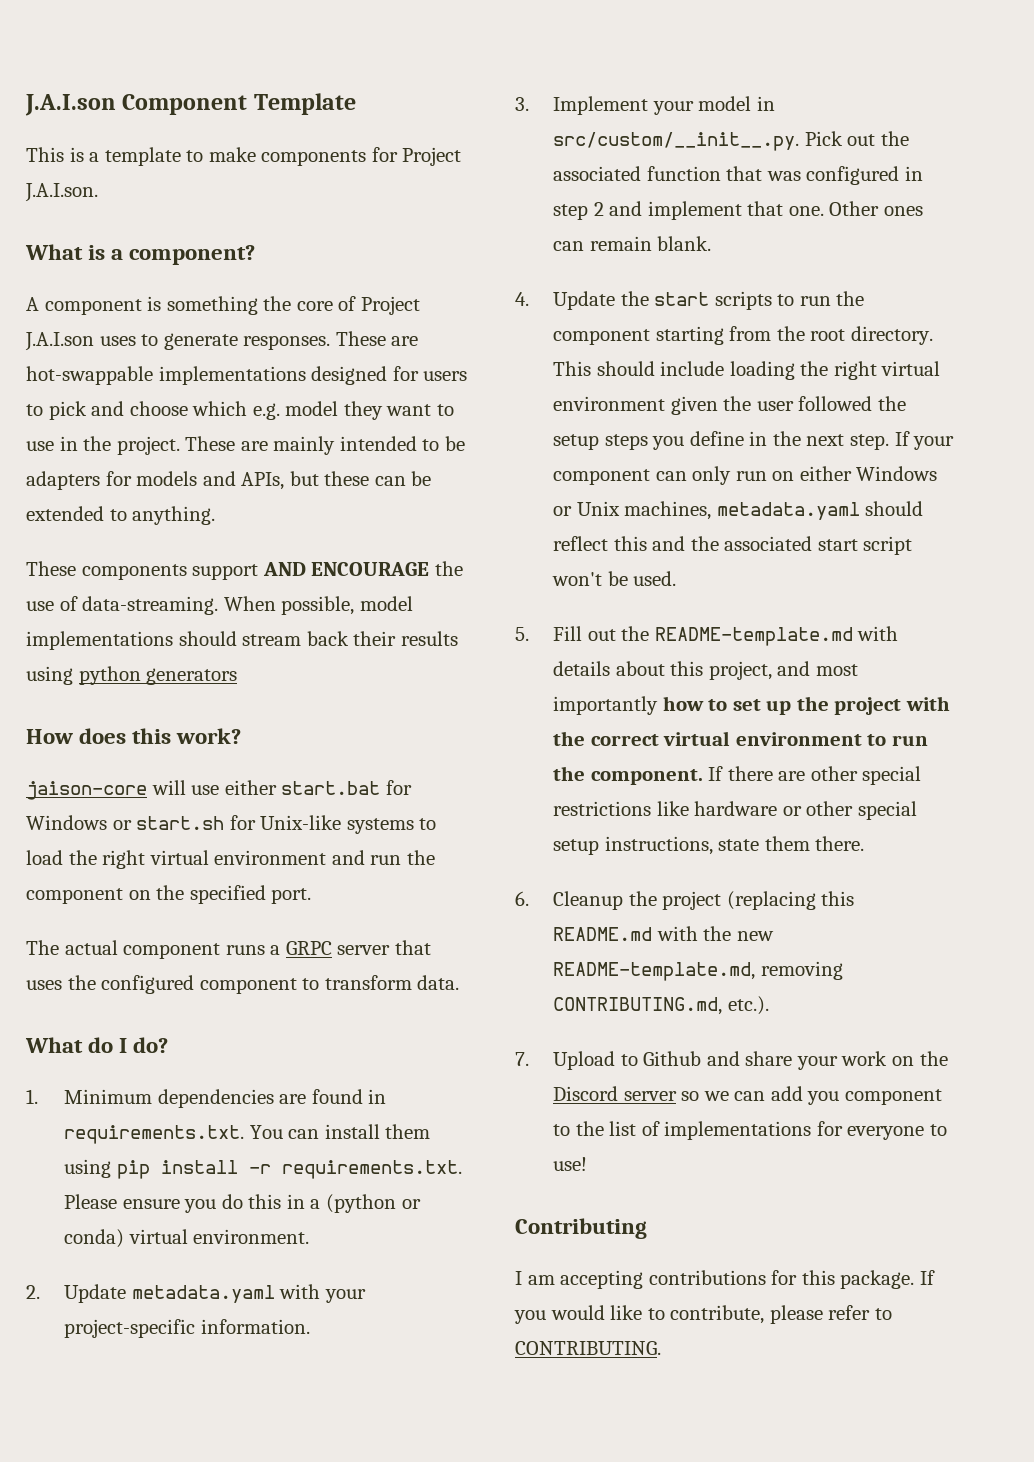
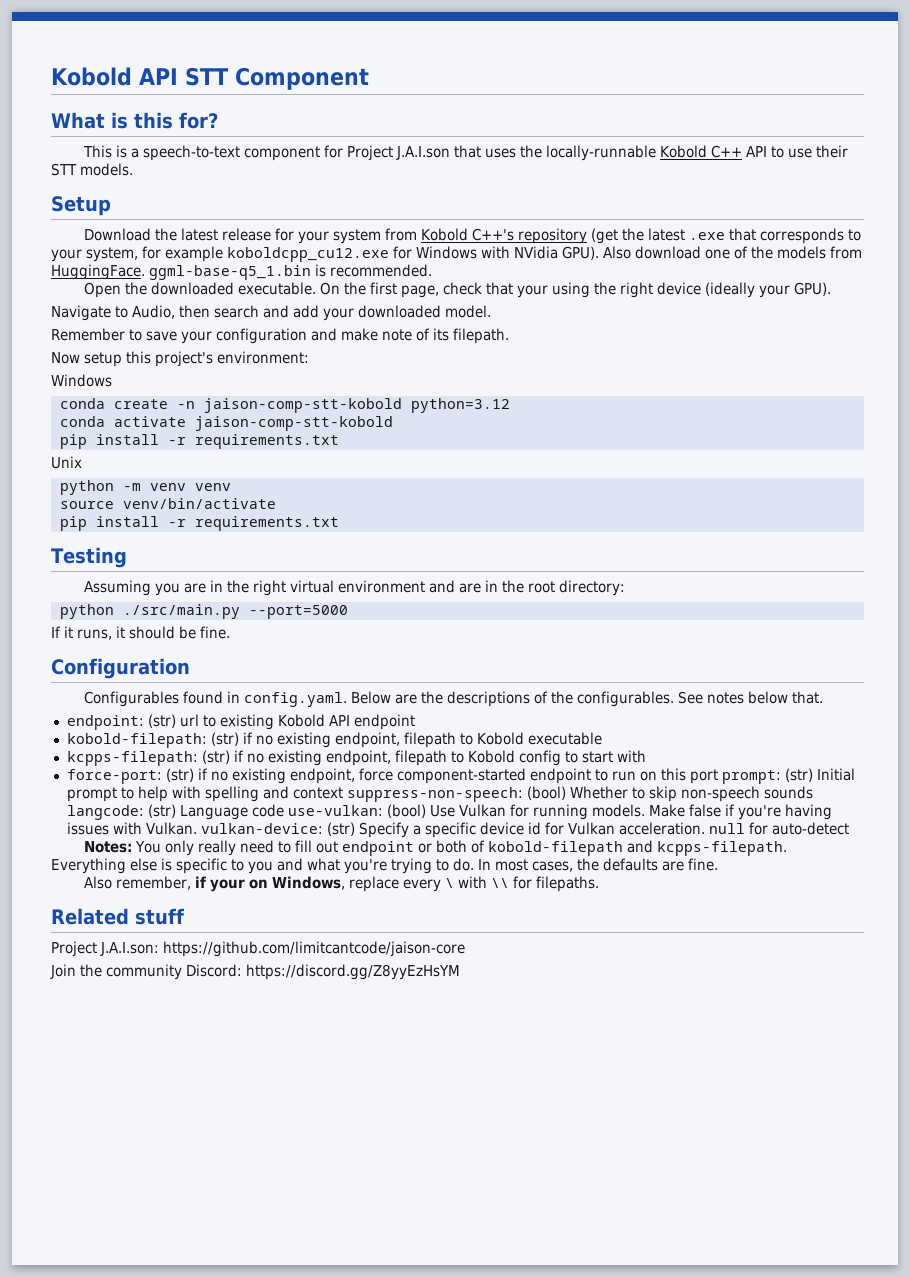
- J.A.I.son Component Template
- This is a template to make components for Project J.A.I.son.
- What is a component?
- A component is something the core of Project J.A.I.son uses to generate responses. These are hot-swappable implementations designed for users to pick and choose which e.g. model they want to use in the project. These are mainly intended to be adapters for models and APIs, but these can be extended to anything.
- These components support AND ENCOURAGE the use of data-streaming. When possible, model implementations should stream back their results using python generators
- How does this work?
- jaison-core will use either start.bat for Windows or start.sh for Unix-like systems to load the right virtual environment and run the component on the specified port.
- The actual component runs a GRPC server that uses the configured component to transform data.
- What do I do?
- 1. Minimum dependencies are found in requirements.txt. You can install them using pip install -r requirements.txt. Please ensure you do this in a (python or conda) virtual environment.
- 2. Update metadata.yaml with your project-specific information.
- 3. Implement your model in src/custom/__init__.py. Pick out the associated function that was configured in step 2 and implement that one. Other ones can remain blank.
- 4. Update the start scripts to run the component starting from the root directory. This should include loading the right virtual environment given the user followed the setup steps you define in the next step. If your component can only run on either Windows or Unix machines, metadata.yaml should reflect this and the associated start script won't be used.
- 5. Fill out the README-template.md with details about this project, and most importantly how to set up the project with the correct virtual environment to run the component. If there are other special restrictions like hardware or other special setup instructions, state them there.
- 6. Cleanup the project (replacing this README.md with the new README-template.md, removing CONTRIBUTING.md, etc.).
- 7. Upload to Github and share your work on the Discord server so we can add you component to the list of implementations for everyone to use!
- Contributing
- I am accepting contributions for this package. If you would like to contribute, please refer to CONTRIBUTING.
+ Kobold API STT Component
+ What is this for?
+ This is a speech-to-text component for Project J.A.I.son that uses the locally-runnable Kobold C++ API to use their STT models.
+ Setup
+ Download the latest release for your system from Kobold C++'s repository (get the latest .exe that corresponds to your system, for example koboldcpp_cu12.exe for Windows with NVidia GPU). Also download one of the models from HuggingFace. ggml-base-q5_1.bin is recommended.
+ Open the downloaded executable. On the first page, check that your using the right device (ideally your GPU).
+ Navigate to Audio, then search and add your downloaded model.
+ Remember to save your configuration and make note of its filepath.
+ Now setup this project's environment:
+ Windows
+ conda create -n jaison-comp-stt-kobold python=3.12
+ conda activate jaison-comp-stt-kobold
+ pip install -r requirements.txt
+ Unix
+ python -m venv venv
+ source venv/bin/activate
+ pip install -r requirements.txt
+ Testing
+ Assuming you are in the right virtual environment and are in the root directory:
+ python ./src/main.py --port=5000
+ If it runs, it should be fine.
+ Configuration
+ Configurables found in config.yaml. Below are the descriptions of the configurables. See notes below that.
+ endpoint: (str) url to existing Kobold API endpoint
+ kobold-filepath: (str) if no existing endpoint, filepath to Kobold executable
+ kcpps-filepath: (str) if no existing endpoint, filepath to Kobold config to start with
+ force-port: (str) if no existing endpoint, force component-started endpoint to run on this port prompt: (str) Initial prompt to help with spelling and context suppress-non-speech: (bool) Whether to skip non-speech sounds langcode: (str) Language code use-vulkan: (bool) Use Vulkan for running models. Make false if you're having issues with Vulkan. vulkan-device: (str) Specify a specific device id for Vulkan acceleration. null for auto-detect
+ Notes: You only really need to fill out endpoint or both of kobold-filepath and kcpps-filepath. Everything else is specific to you and what you're trying to do. In most cases, the defaults are fine.
+ Also remember, if your on Windows, replace every \ with \\ for filepaths.
+ Related stuff
+ Project J.A.I.son: https://github.com/limitcantcode/jaison-core
+ Join the community Discord: https://discord.gg/Z8yyEzHsYM

